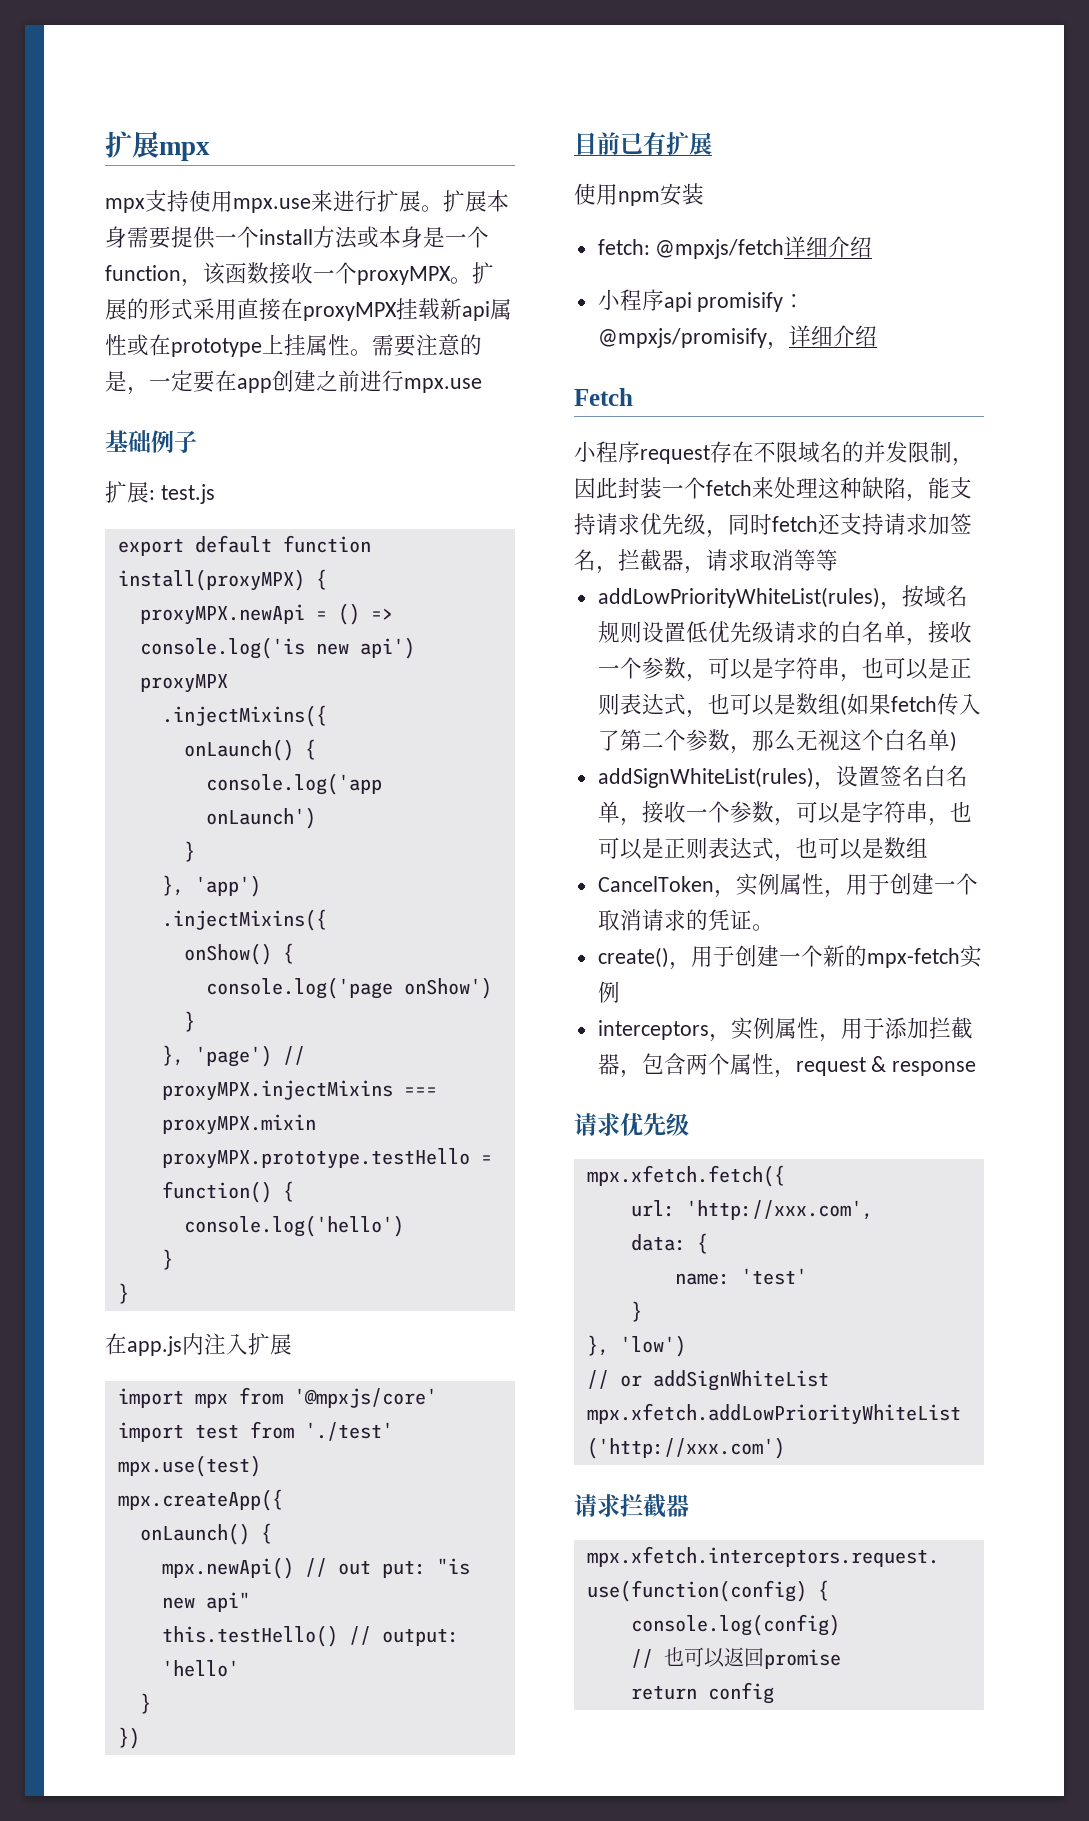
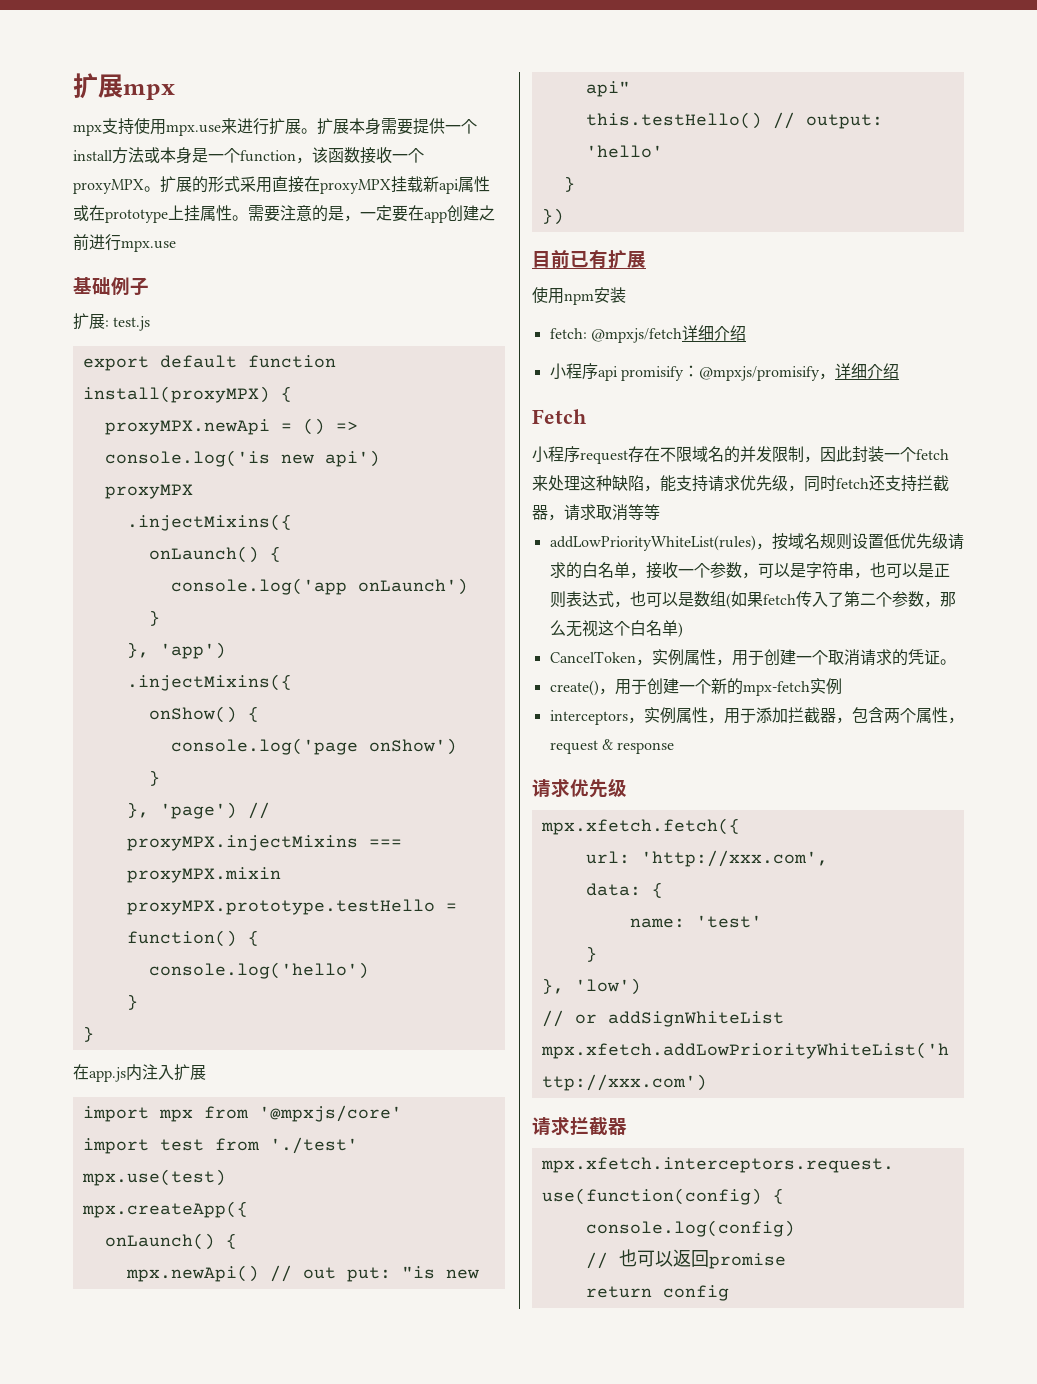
- 小程序request存在不限域名的并发限制，因此封装一个fetch来处理这种缺陷，能支持请求优先级，同时fetch还支持请求加签名，拦截器，请求取消等等
+ 小程序request存在不限域名的并发限制，因此封装一个fetch来处理这种缺陷，能支持请求优先级，同时fetch还支持拦截器，请求取消等等
- addSignWhiteList(rules)，设置签名白名单，接收一个参数，可以是字符串，也可以是正则表达式，也可以是数组

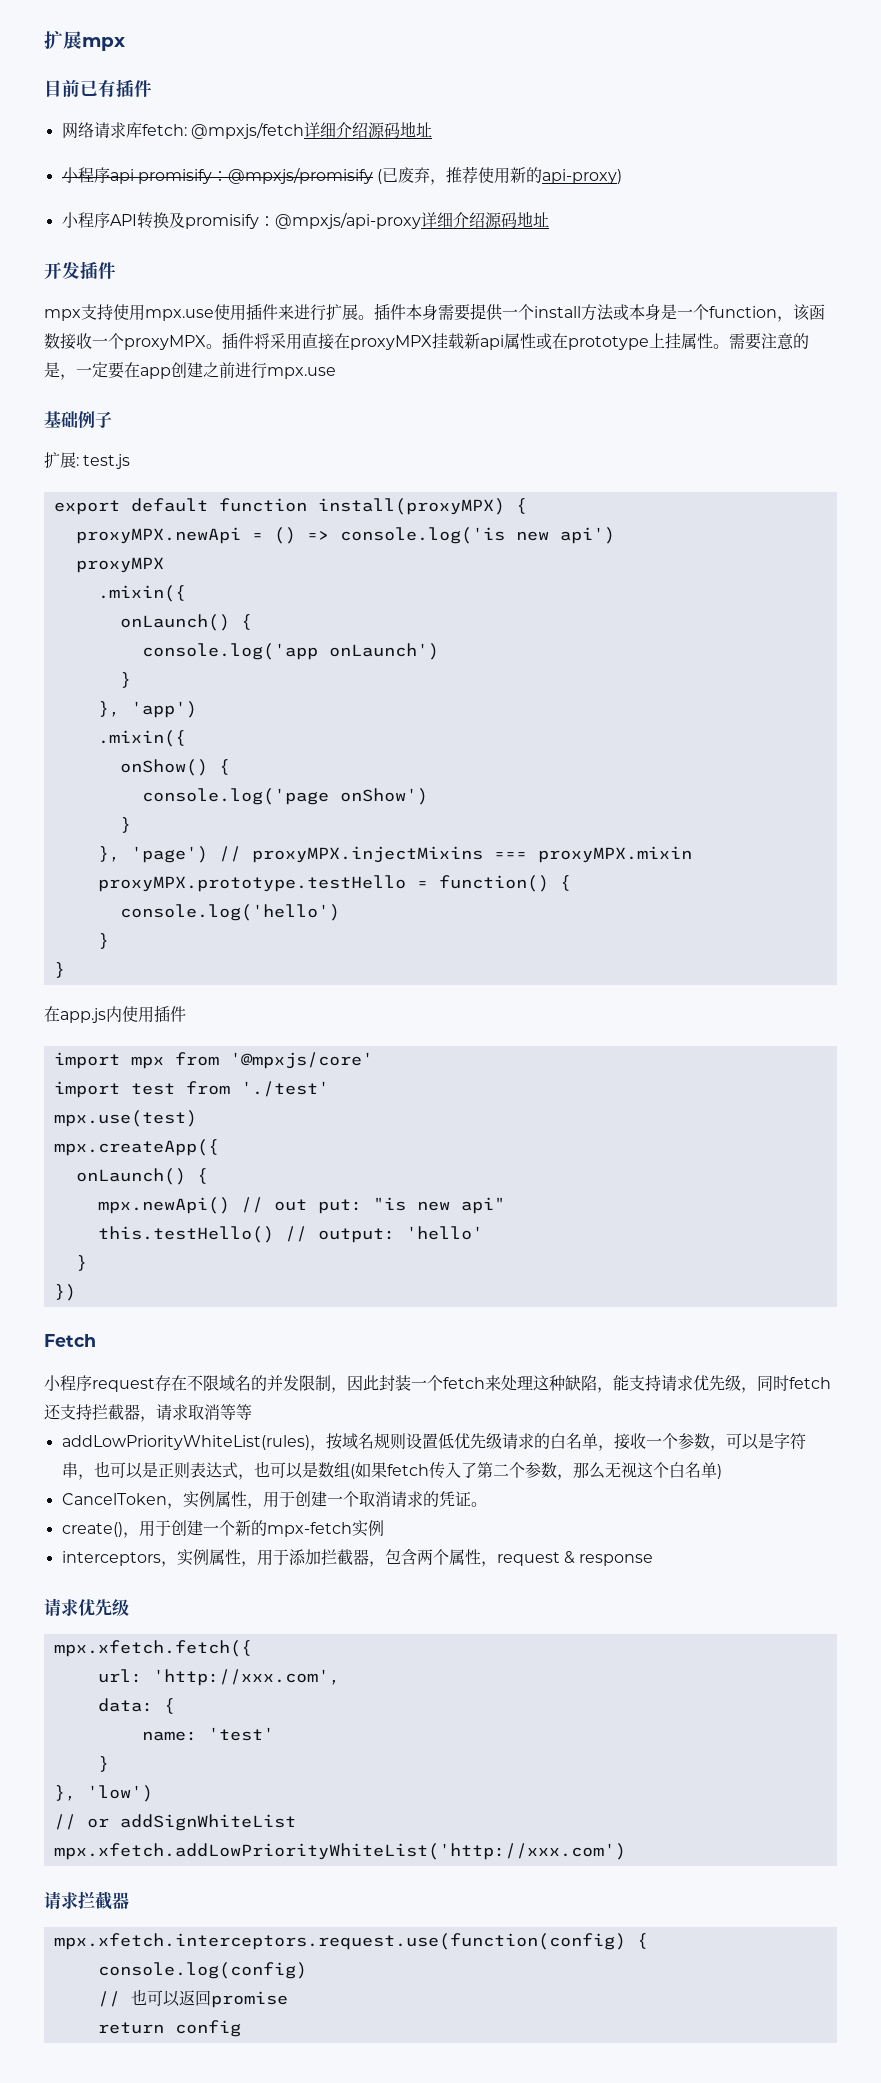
+ 目前已有插件
+ 网络请求库fetch: @mpxjs/fetch详细介绍源码地址
+ 小程序api promisify：@mpxjs/promisify (已废弃，推荐使用新的api-proxy)
+ 小程序API转换及promisify：@mpxjs/api-proxy详细介绍源码地址
+ 开发插件
- mpx支持使用mpx.use来进行扩展。
+ mpx支持使用mpx.use使用插件来进行扩展。
- 扩展本身需要提供一个install方法或本身是一个function，该函数接收一个proxyMPX。
+ 插件本身需要提供一个install方法或本身是一个function，该函数接收一个proxyMPX。
- 扩展的形式采用直接在proxyMPX挂载新api属性或在prototype上挂属性。
+ 插件将采用直接在proxyMPX挂载新api属性或在prototype上挂属性。
  proxyMPX.newApi = () => console.log('is new api')
  proxyMPX
- .injectMixins({
+ .mixin({
  }, 'app')
- .injectMixins({
+ .mixin({
- 在app.js内注入扩展
+ 在app.js内使用插件
- 目前已有扩展
- 使用npm安装
- fetch: @mpxjs/fetch详细介绍
- 小程序api promisify：@mpxjs/promisify，详细介绍

